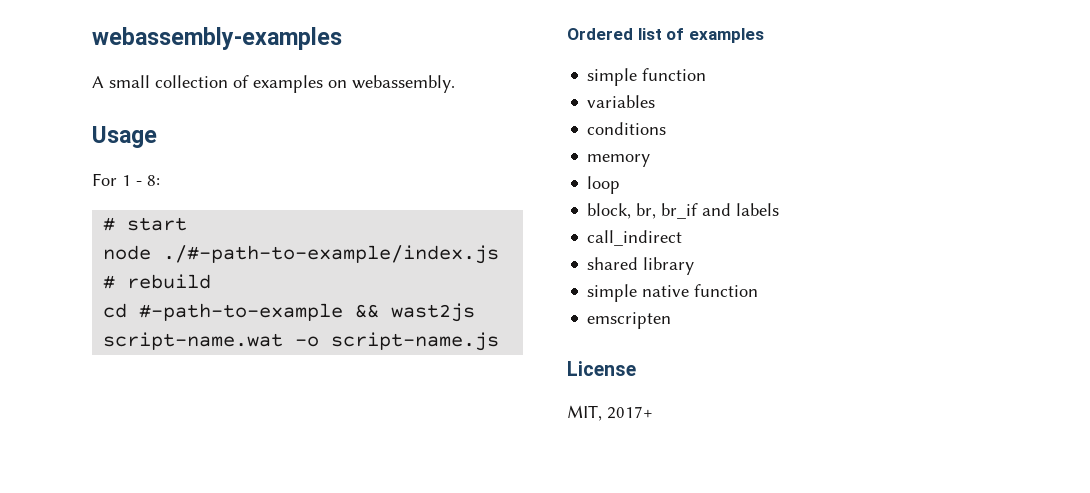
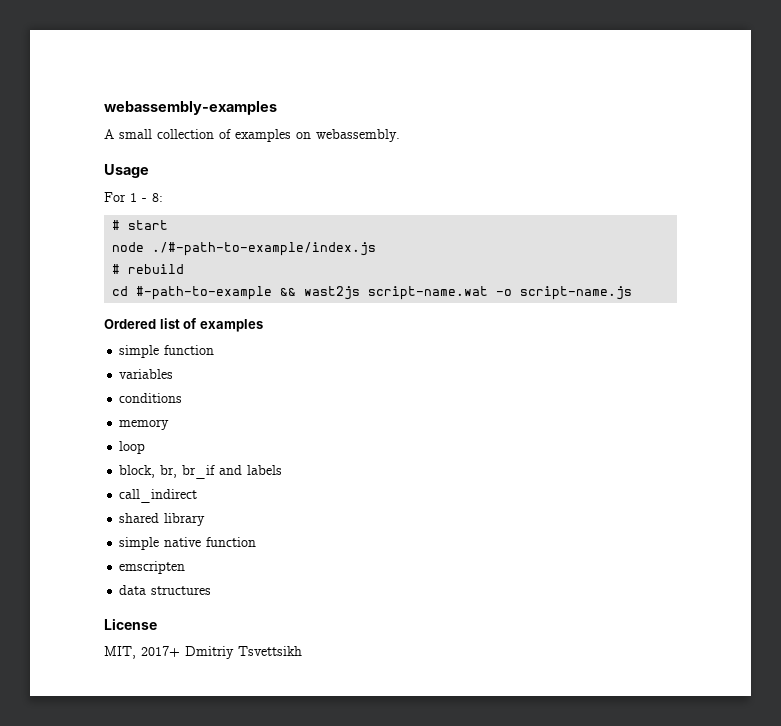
+ data structures
- MIT, 2017+
+ MIT, 2017+ Dmitriy Tsvettsikh

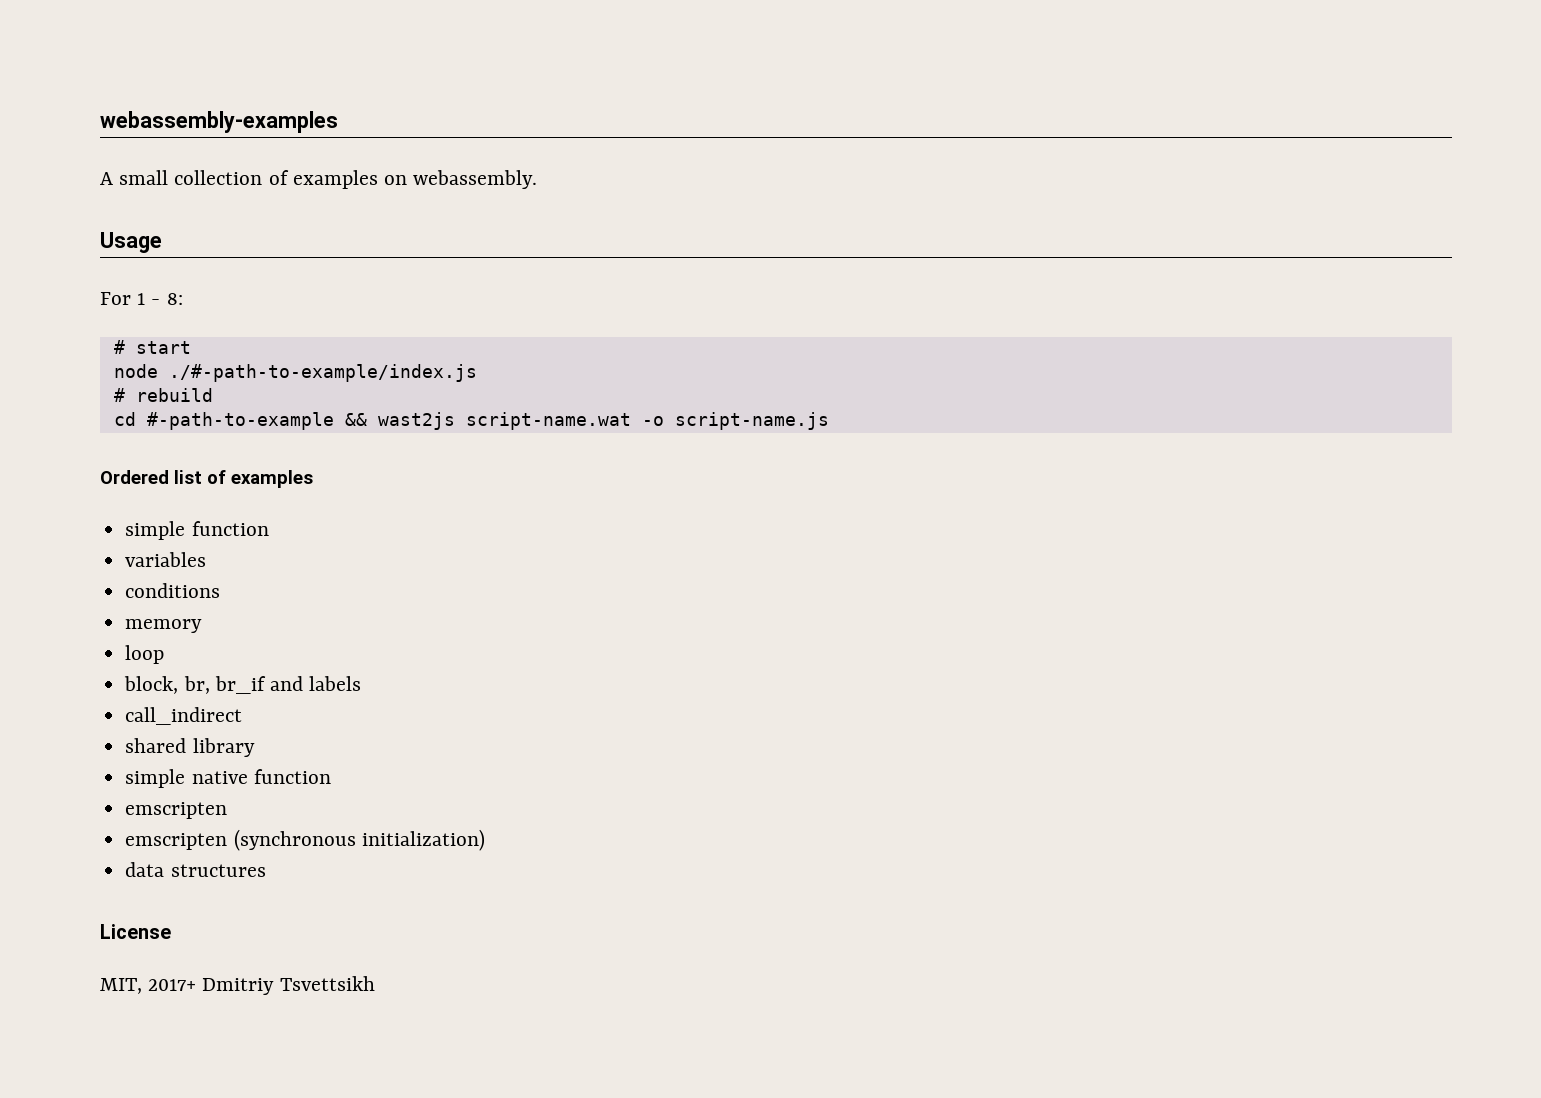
+ emscripten (synchronous initialization)

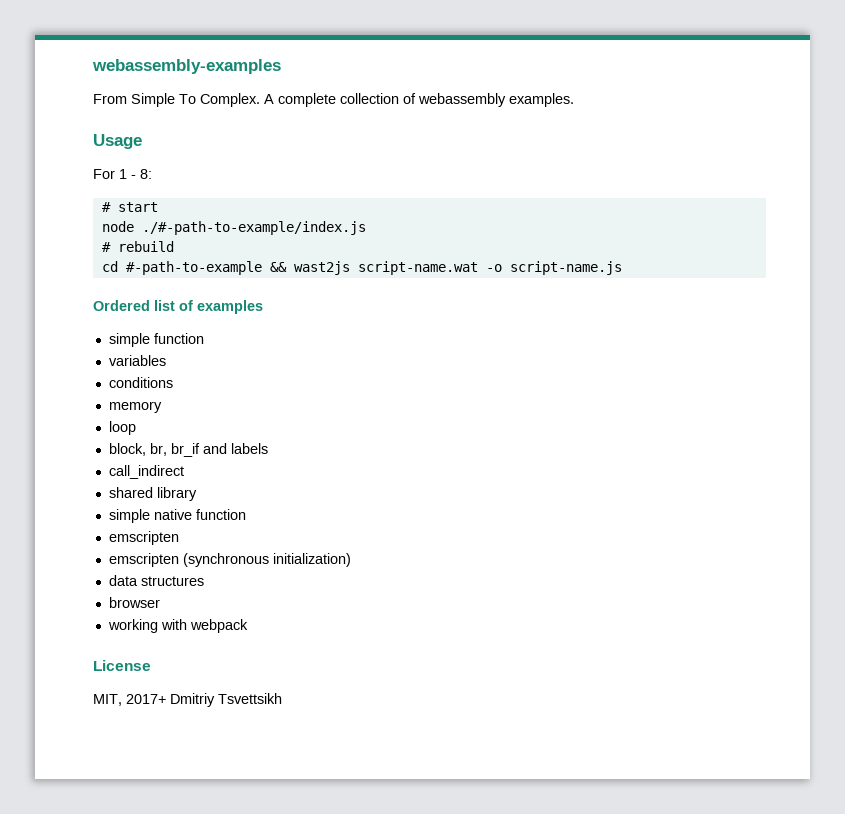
- A small collection of examples on webassembly.
+ From Simple To Complex. A complete collection of webassembly examples.
+ browser
+ working with webpack

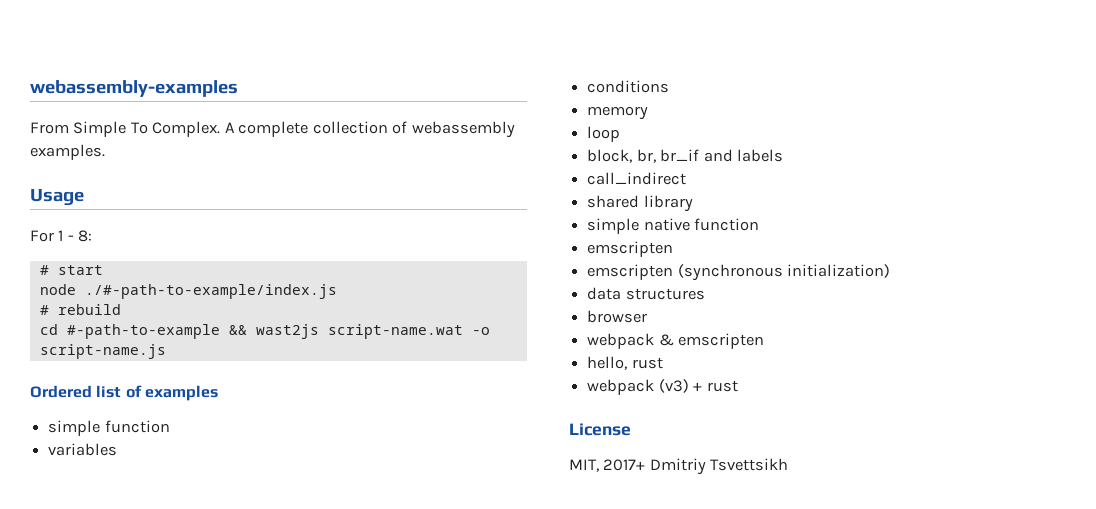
- working with webpack
+ webpack & emscripten
+ hello, rust
+ webpack (v3) + rust

